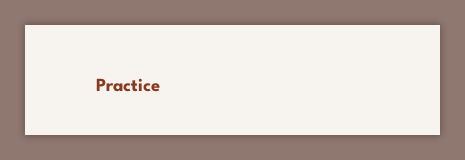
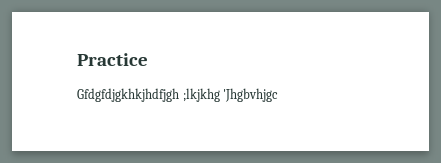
+ Gfdgfdjgkhkjhdfjgh ;lkjkhg 'Jhgbvhjgc

